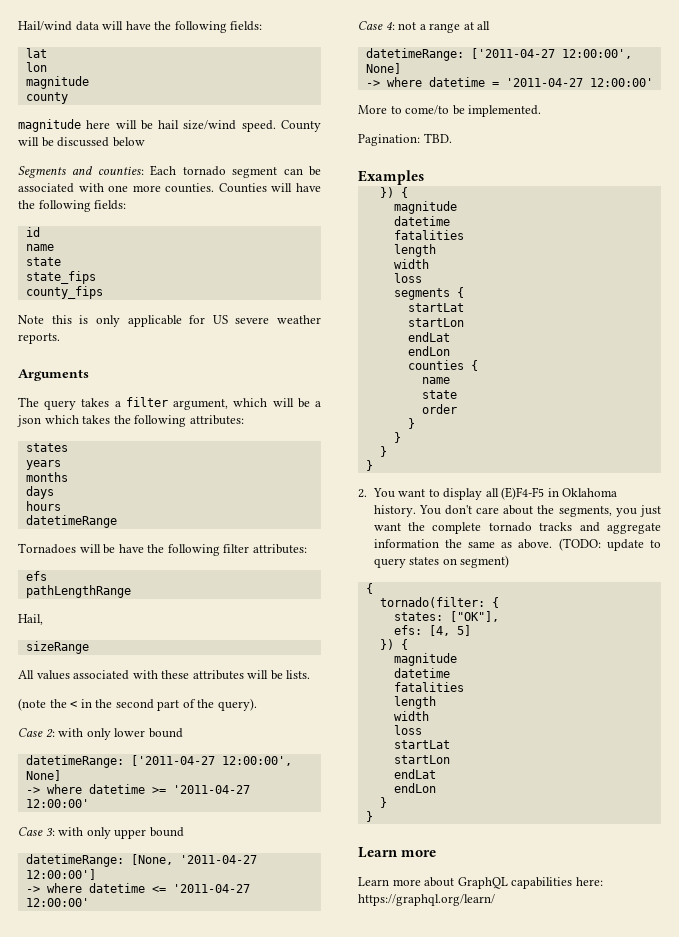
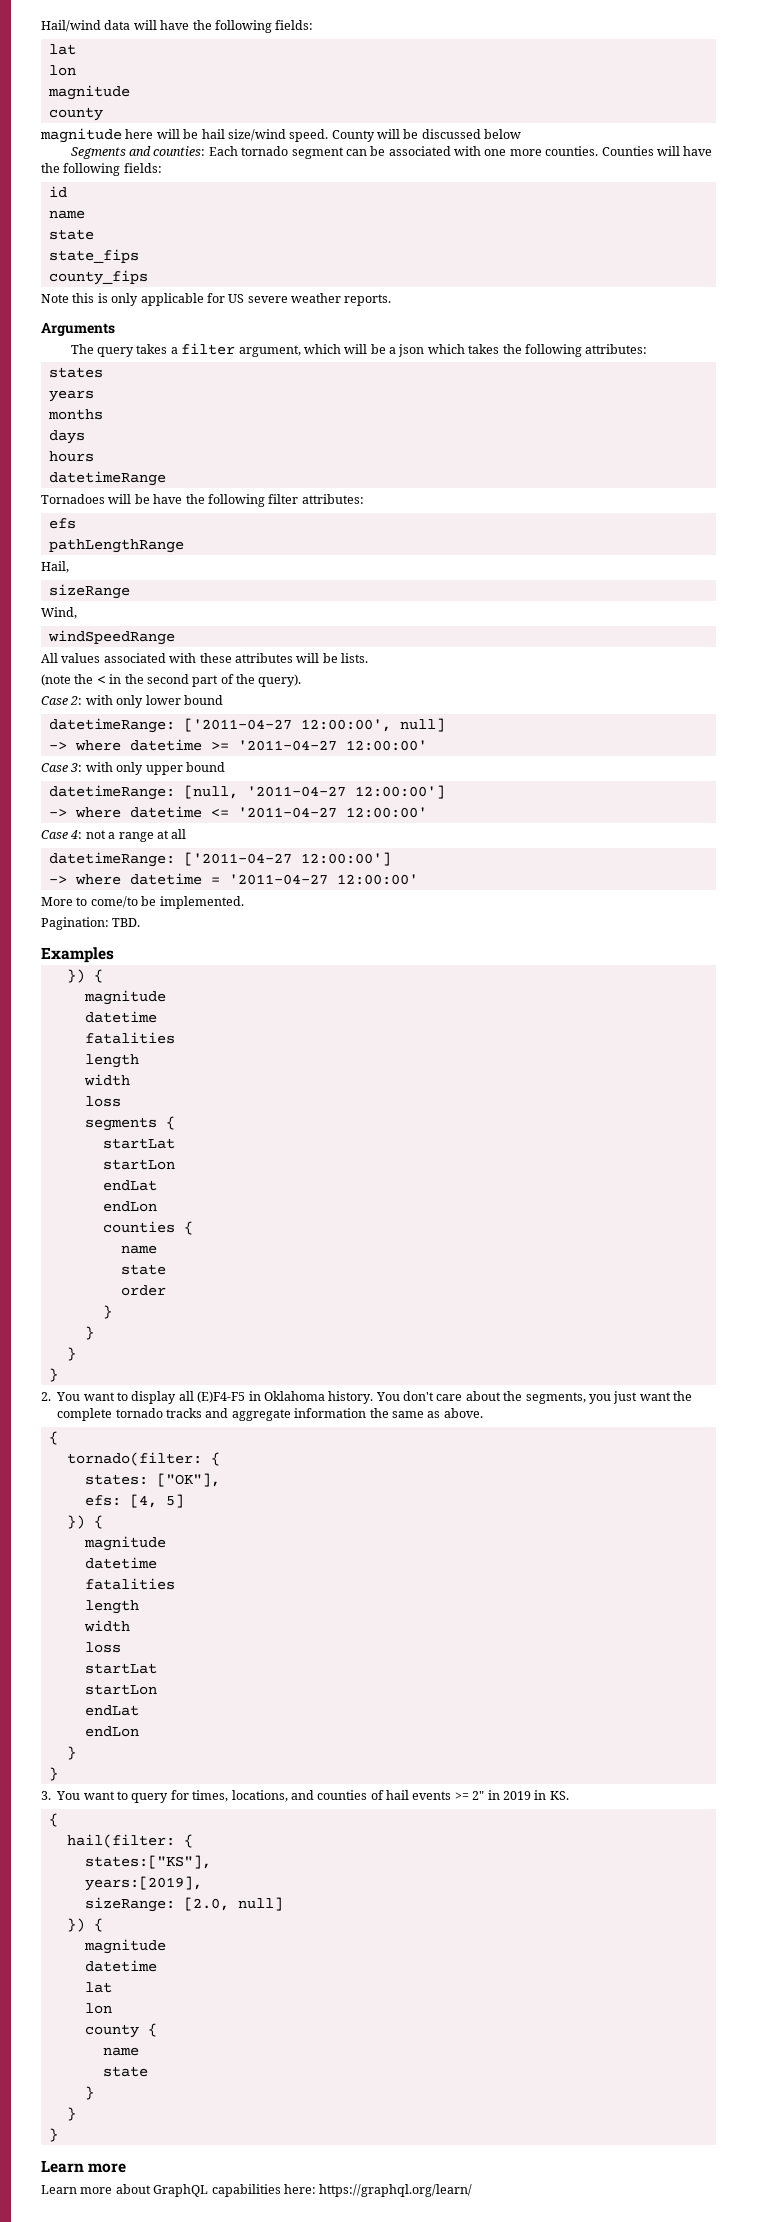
+ Wind,
+ windSpeedRange
  Case 2: with only lower bound
- datetimeRange: ['2011-04-27 12:00:00', None]
+ datetimeRange: ['2011-04-27 12:00:00', null]
- datetimeRange: [None, '2011-04-27 12:00:00']
+ datetimeRange: [null, '2011-04-27 12:00:00']
  Case 4: not a range at all
- datetimeRange: ['2011-04-27 12:00:00', None]
+ datetimeRange: ['2011-04-27 12:00:00']
- (TODO: update to query states on segment)
+ 3. You want to query for times, locations, and counties of hail events >= 2" in 2019 in KS.
+ {
+ hail(filter: {
+ states:["KS"],
+ years:[2019],
+ sizeRange: [2.0, null]
+ }) {
+ magnitude
+ datetime
+ lat
+ lon
+ county {
+ name
+ state
+ }
+ }
+ }

